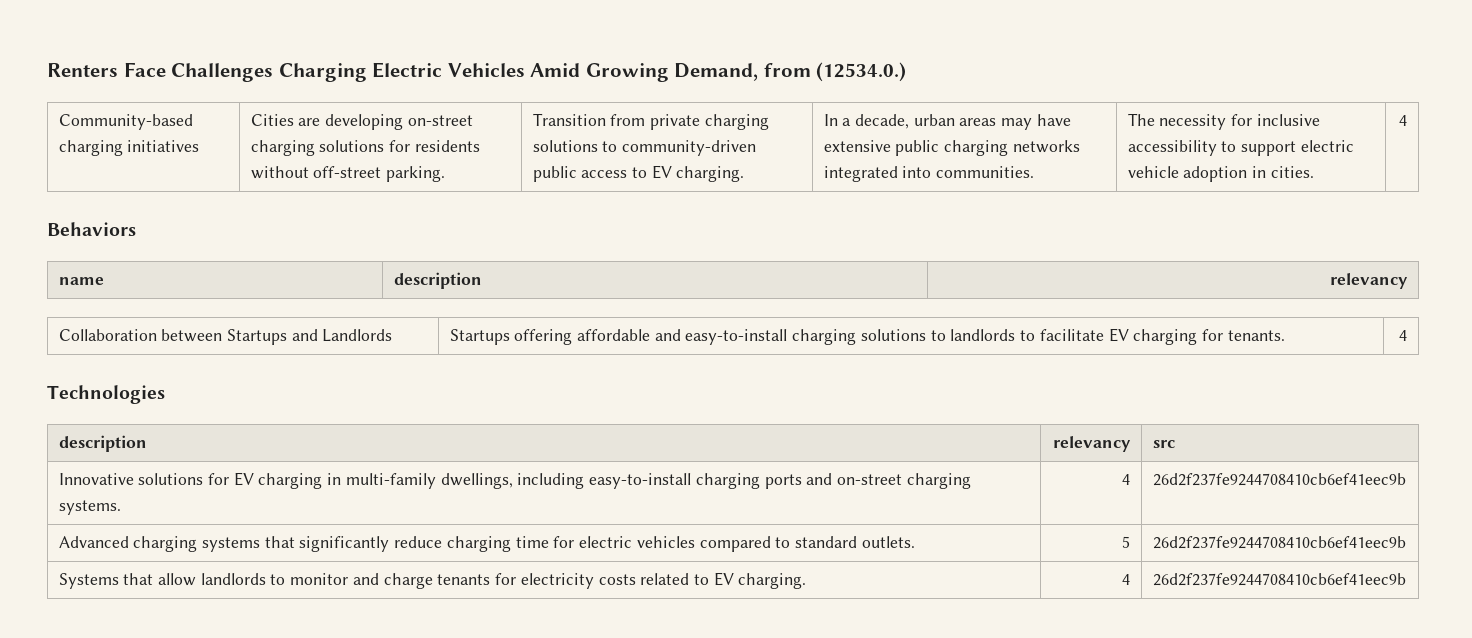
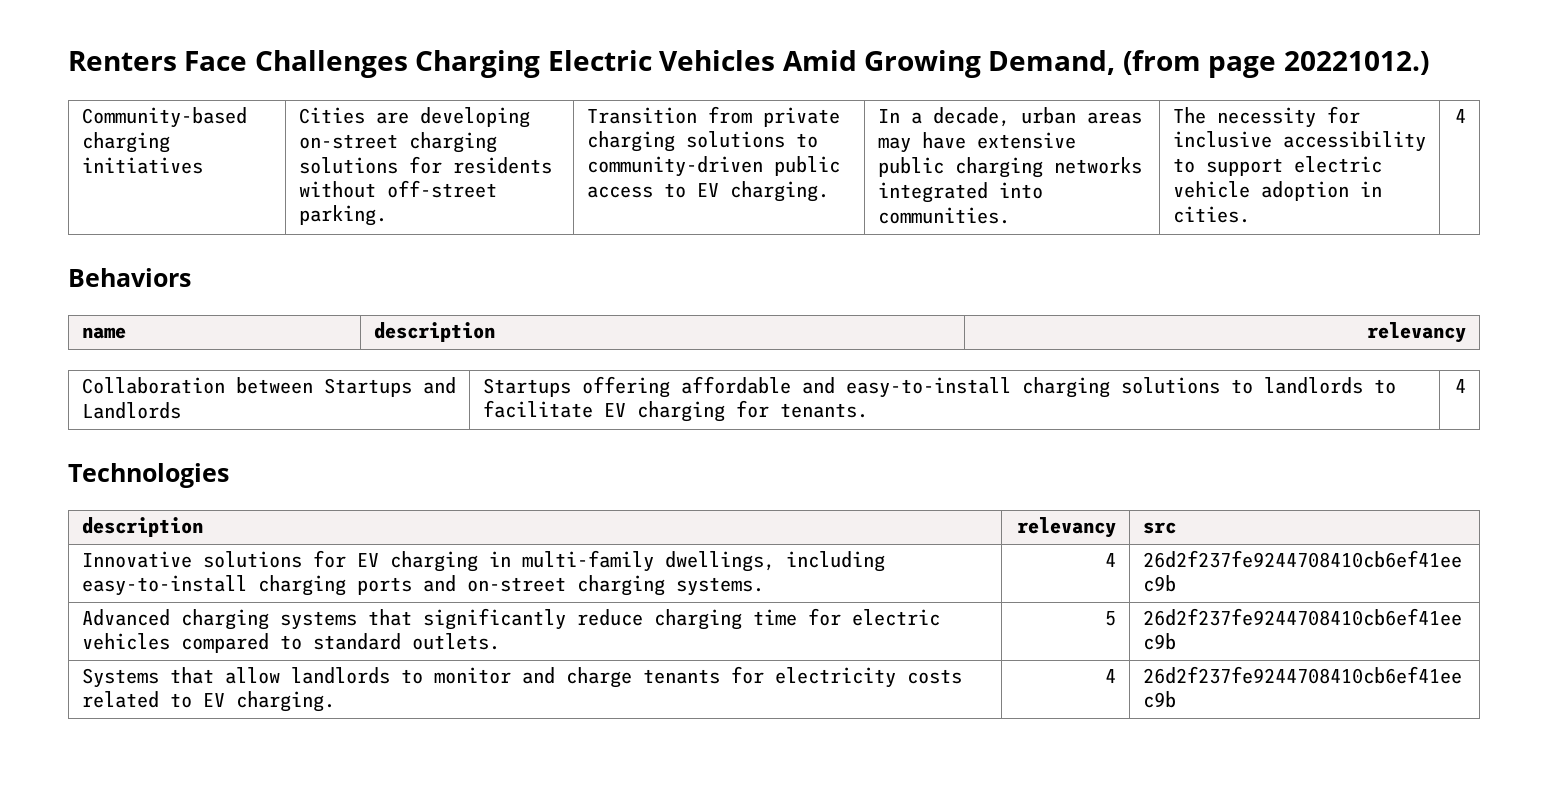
- Renters Face Challenges Charging Electric Vehicles Amid Growing Demand, from (12534.0.)
+ Renters Face Challenges Charging Electric Vehicles Amid Growing Demand, (from page 20221012.)

